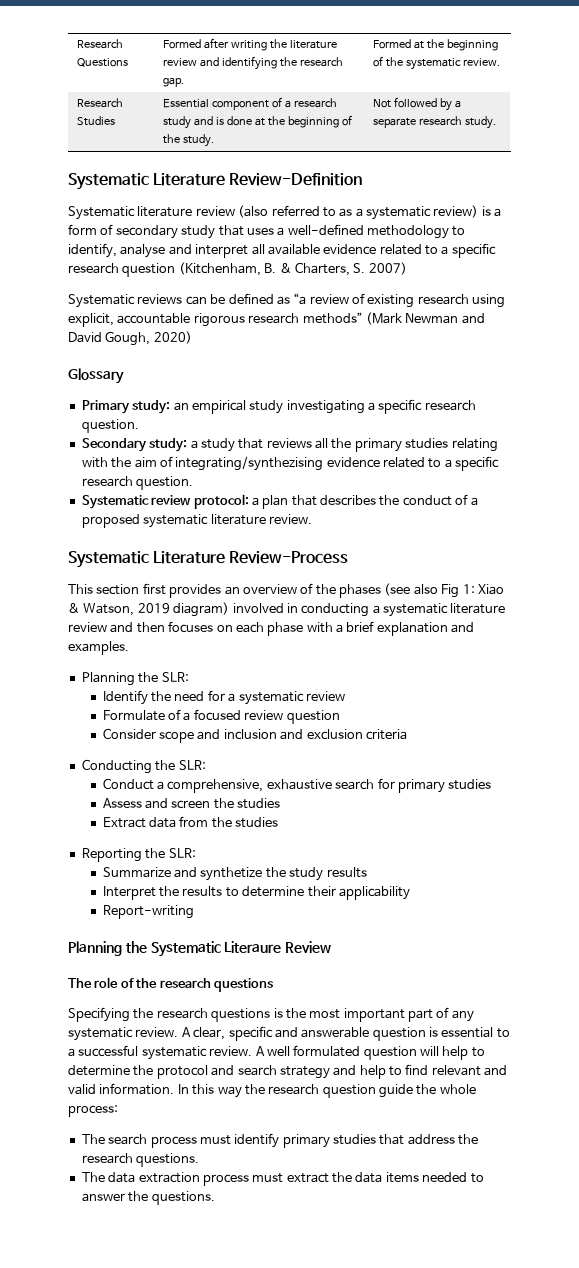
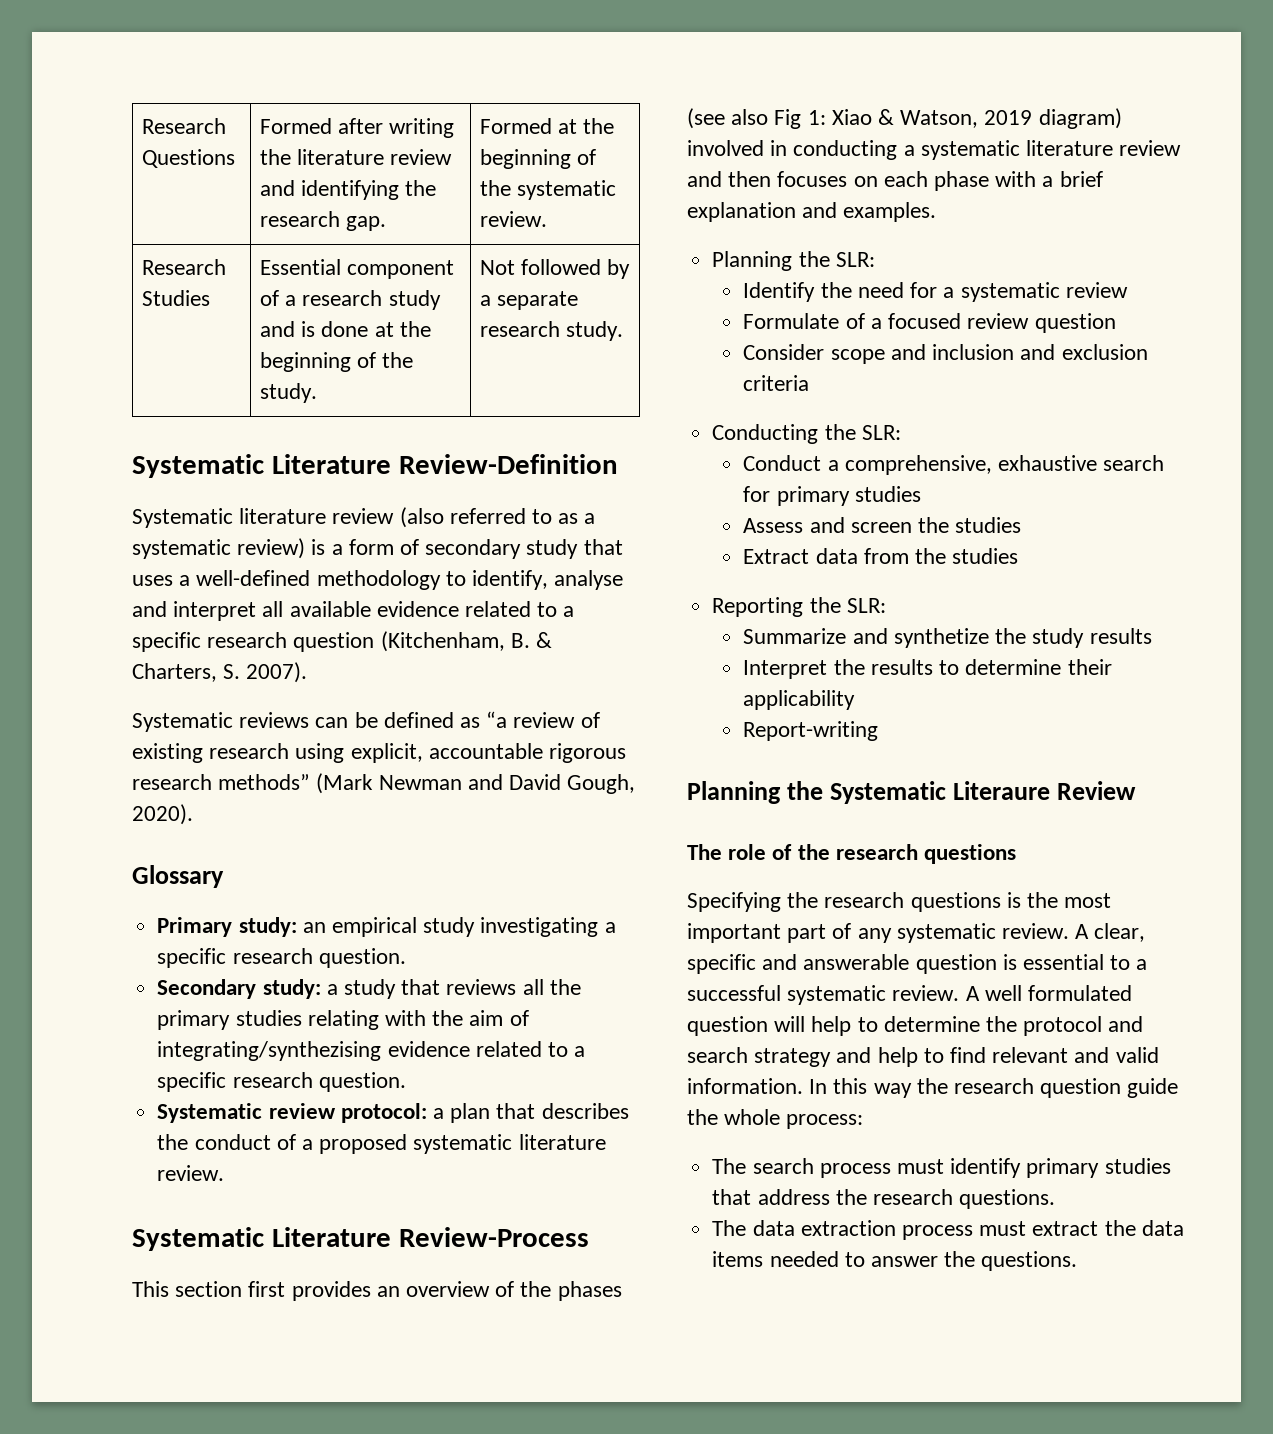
- Systematic literature review (also referred to as a systematic review) is a form of secondary study that uses a well-defined methodology to identify, analyse and interpret all available evidence related to a specific research question (Kitchenham, B. & Charters, S. 2007)
+ Systematic literature review (also referred to as a systematic review) is a form of secondary study that uses a well-defined methodology to identify, analyse and interpret all available evidence related to a specific research question (Kitchenham, B. & Charters, S. 2007).
- Systematic reviews can be defined as “a review of existing research using explicit, accountable rigorous research methods” (Mark Newman and David Gough, 2020)
+ Systematic reviews can be defined as “a review of existing research using explicit, accountable rigorous research methods” (Mark Newman and David Gough, 2020).

